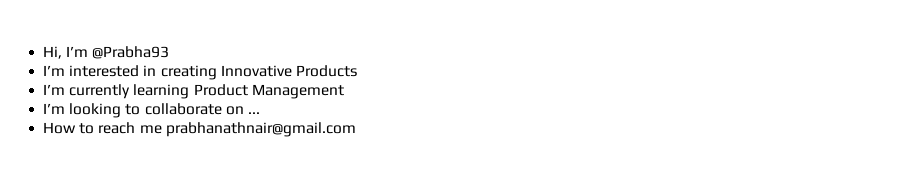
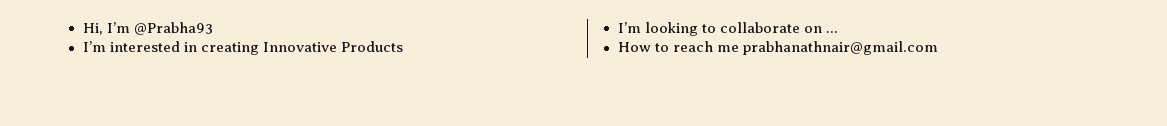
- I’m currently learning Product Management

